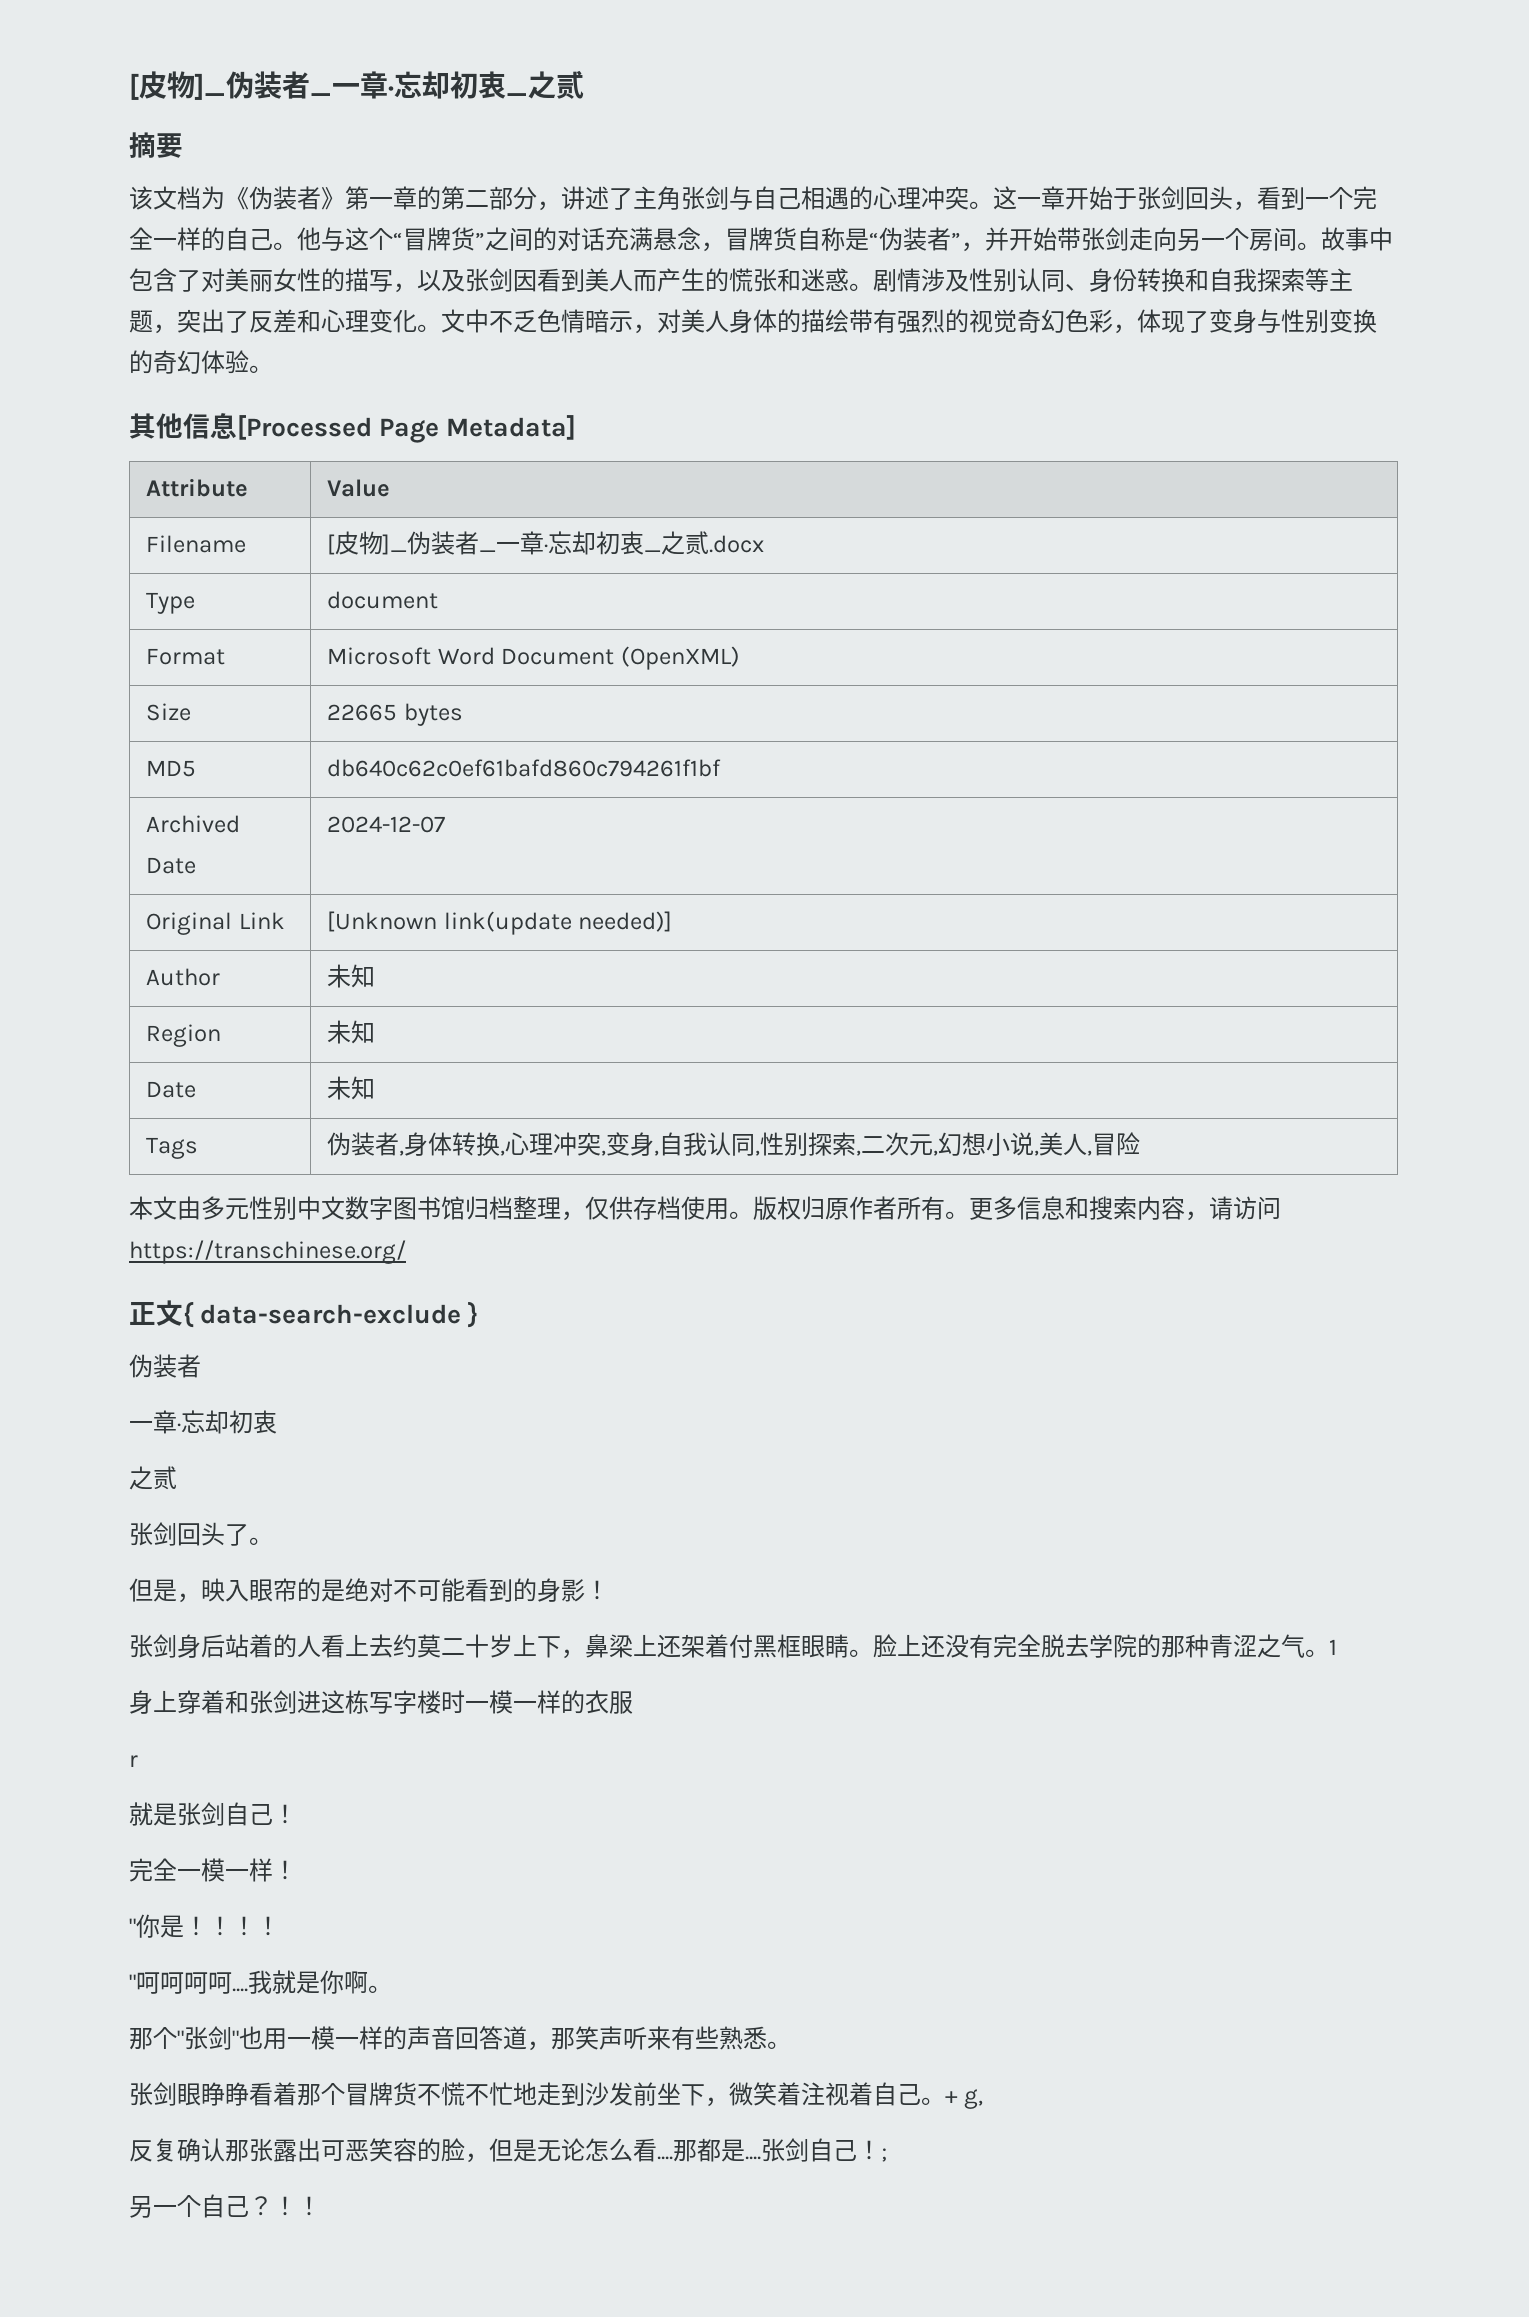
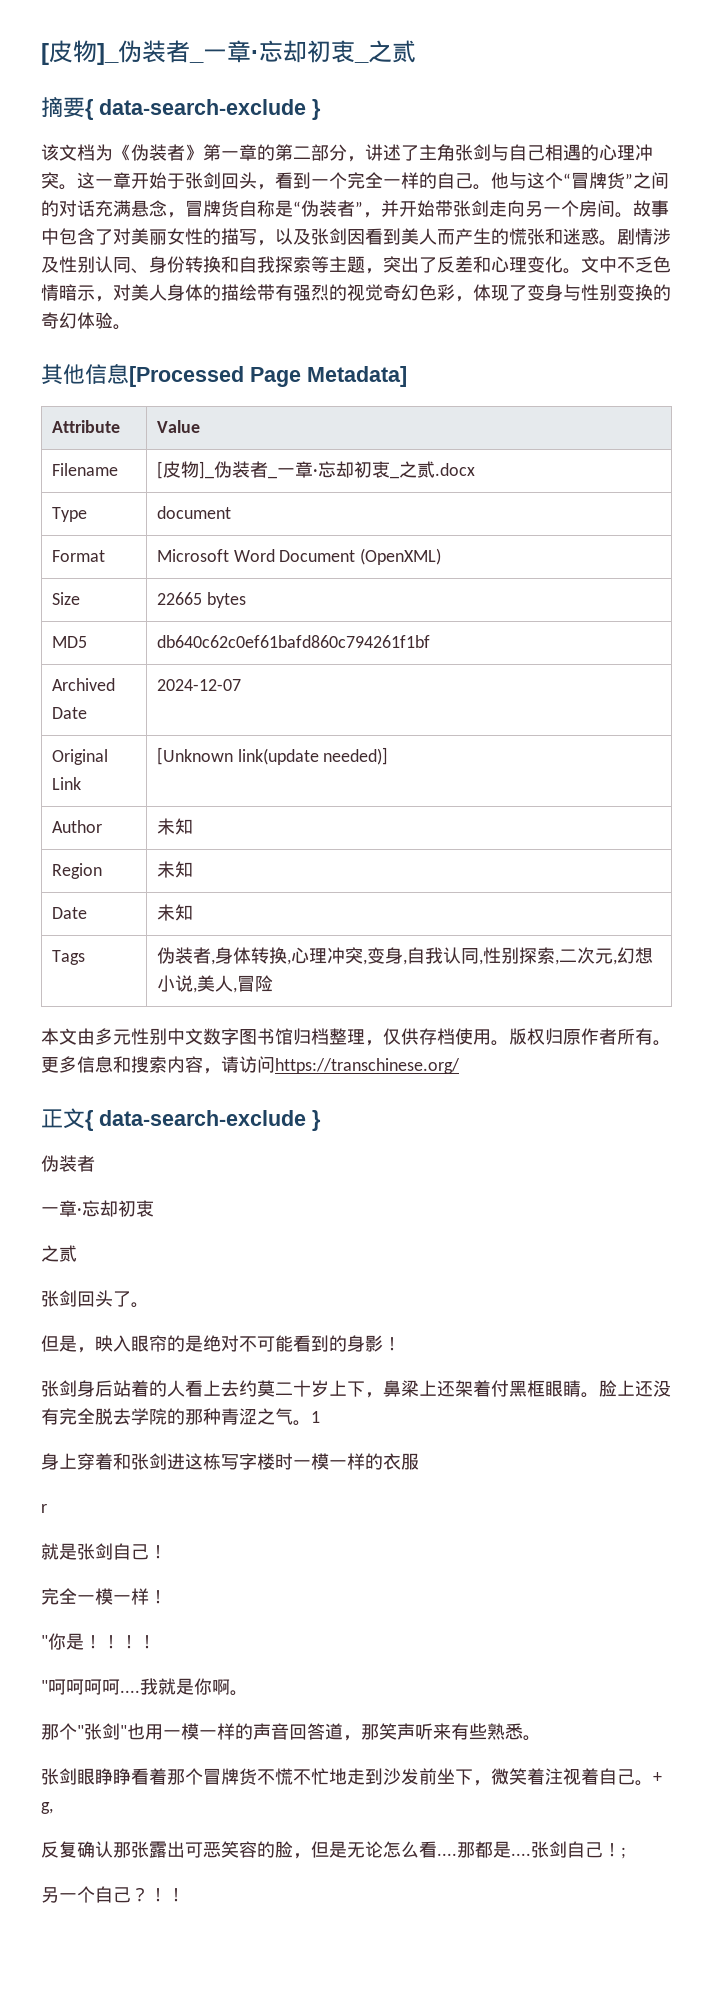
- 摘要
+ 摘要{ data-search-exclude }

